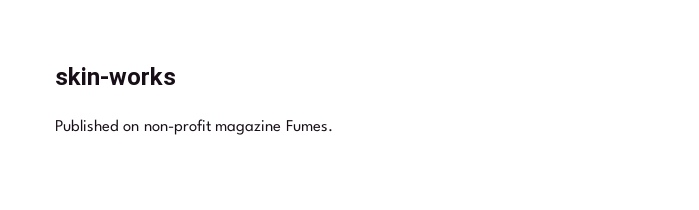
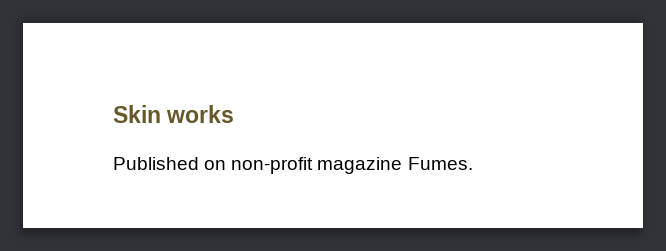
- skin-works
+ Skin works

